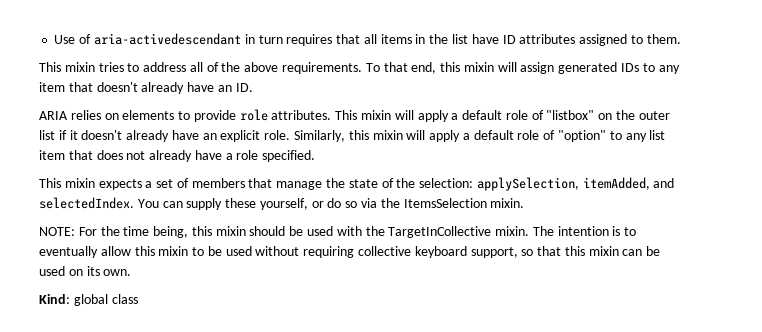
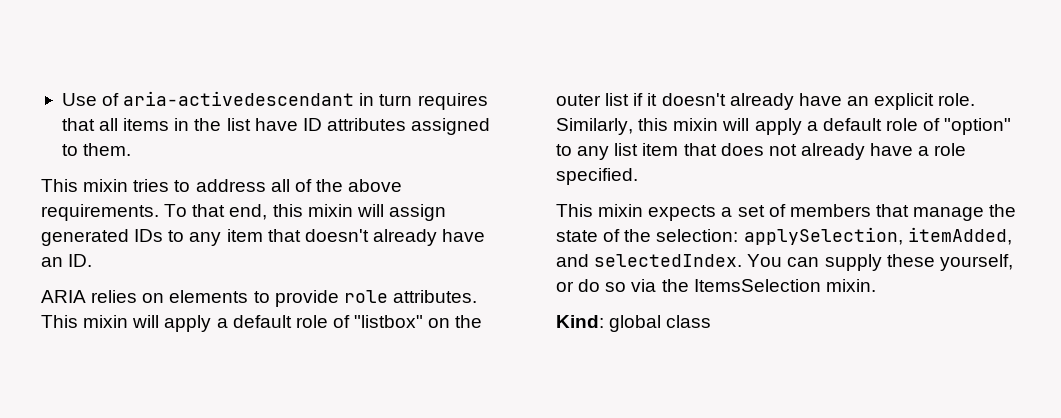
- NOTE: For the time being, this mixin should be used with the TargetInCollective mixin. The intention is to eventually allow this mixin to be used without requiring collective keyboard support, so that this mixin can be used on its own.

